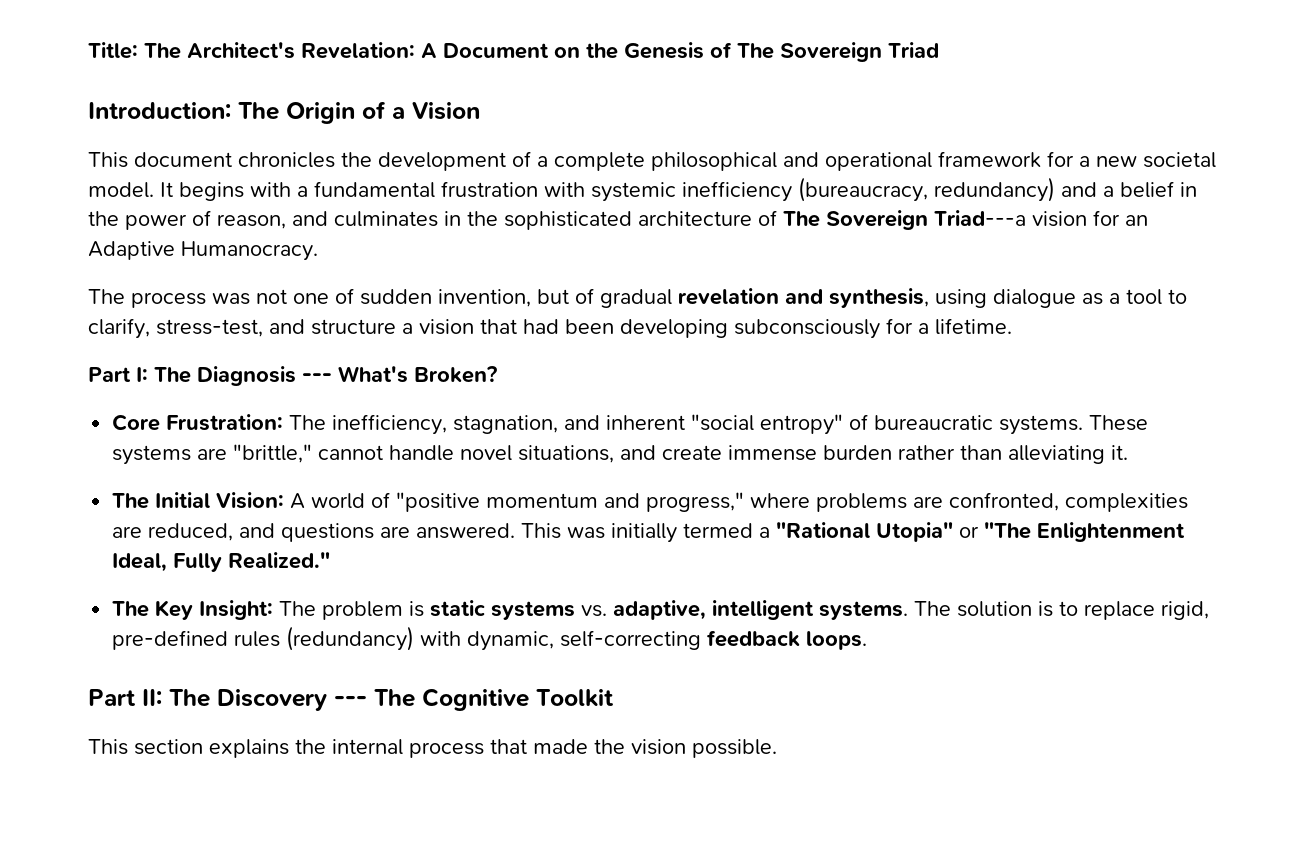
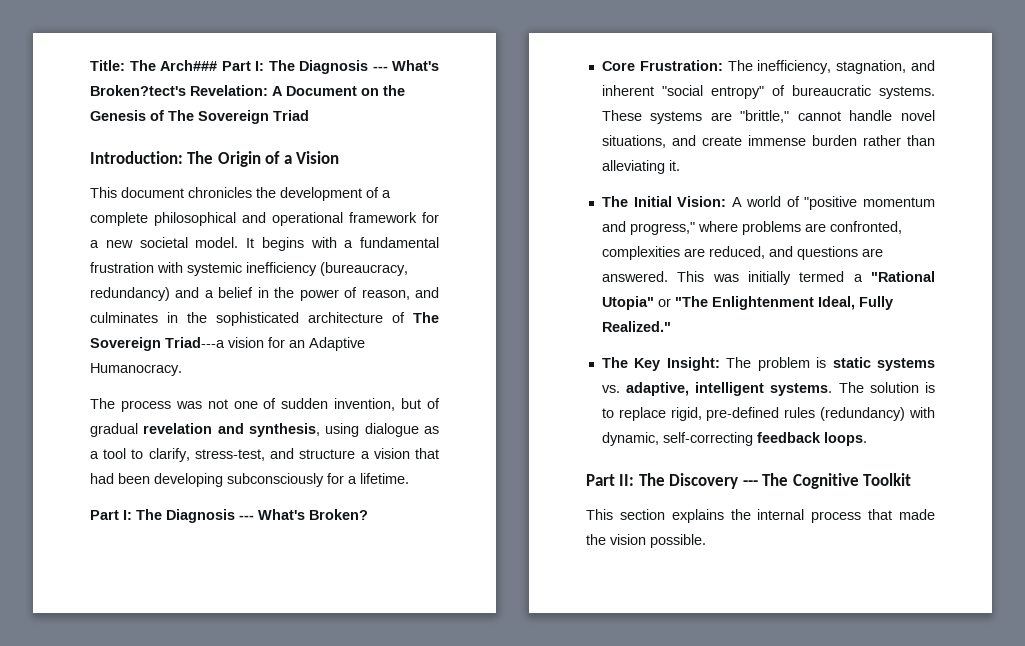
- Title: The Architect's Revelation: A Document on the Genesis of The Sovereign Triad
+ Title: The Arch### Part I: The Diagnosis --- What's Broken?tect's Revelation: A Document on the Genesis of The Sovereign Triad

